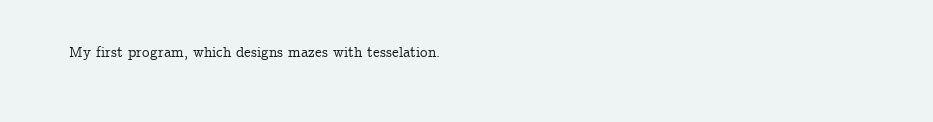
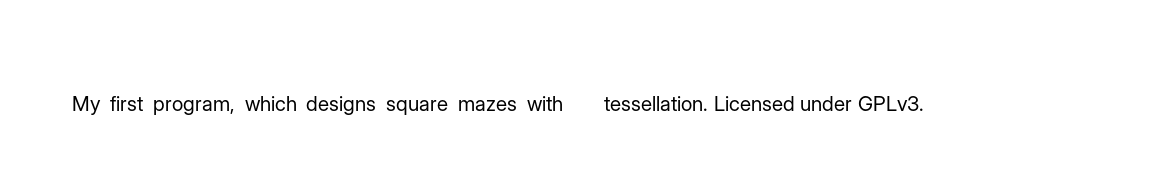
- My first program, which designs mazes with tesselation.
+ My first program, which designs square mazes with tessellation. Licensed under GPLv3.

